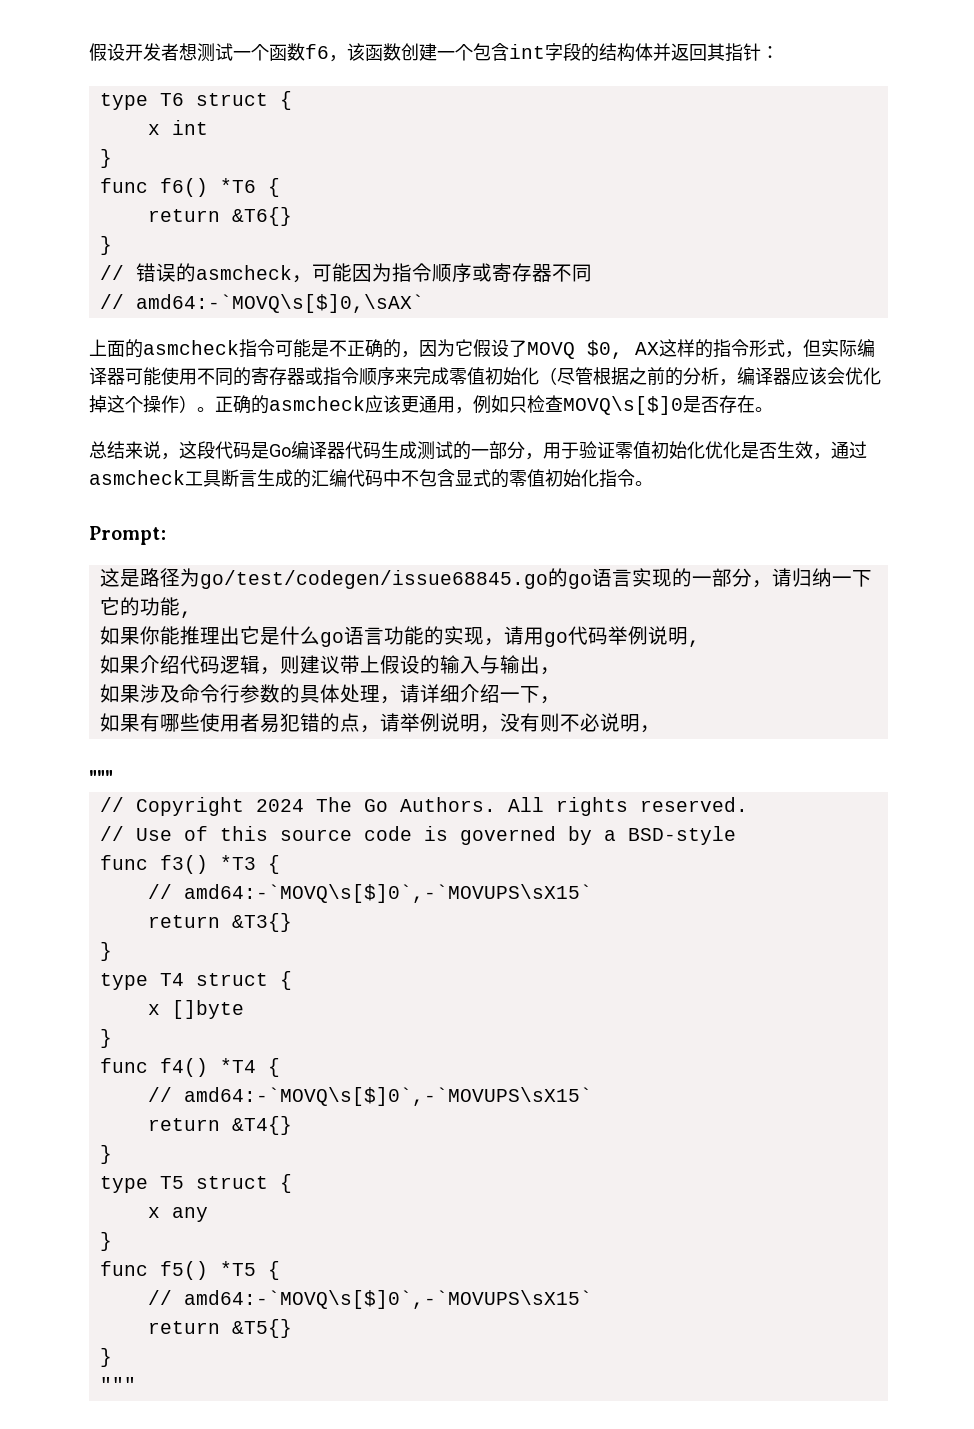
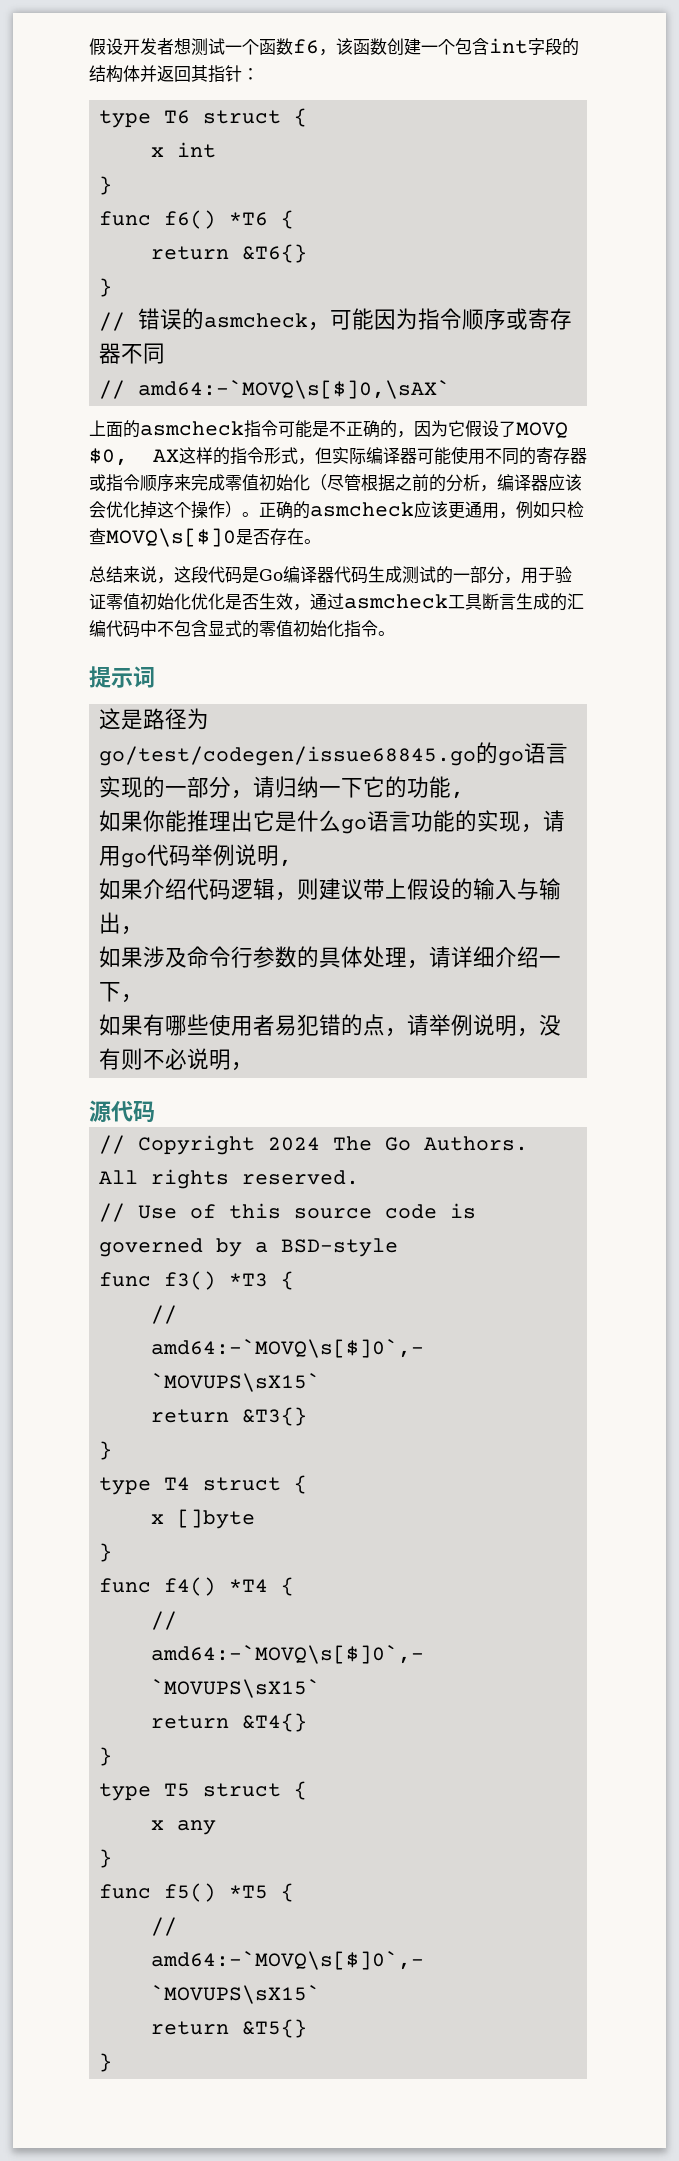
- Prompt:
+ 提示词
  如果有哪些使用者易犯错的点，请举例说明，没有则不必说明，
- """
+ 源代码
  return &T5{}
  }
- """

